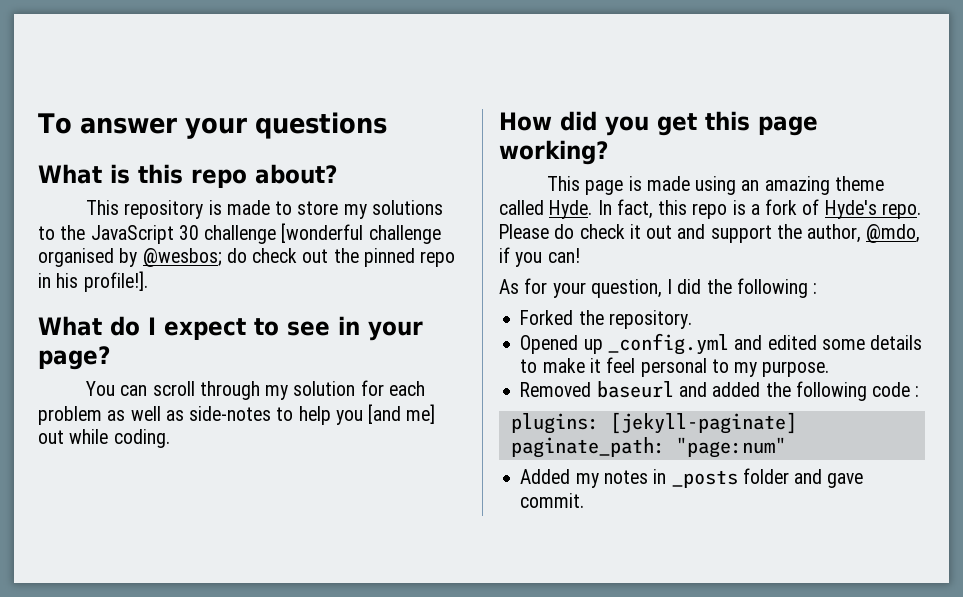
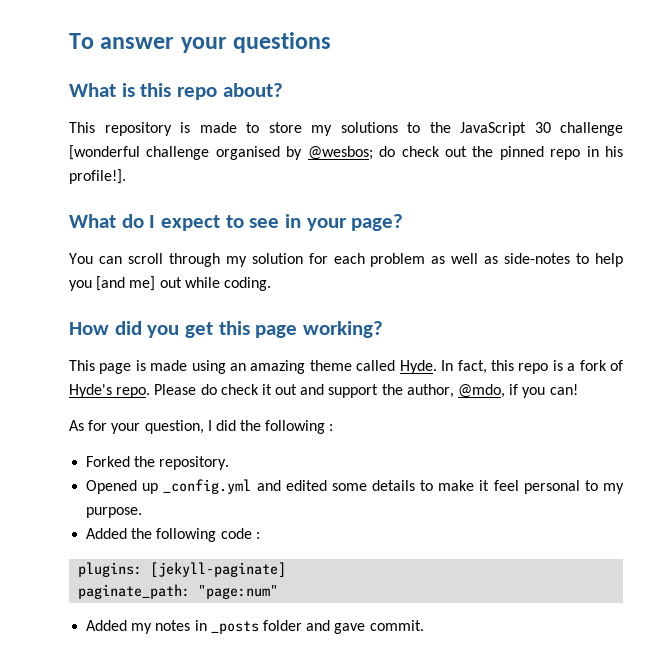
- Removed baseurl and added the following code :
+ Added the following code :

